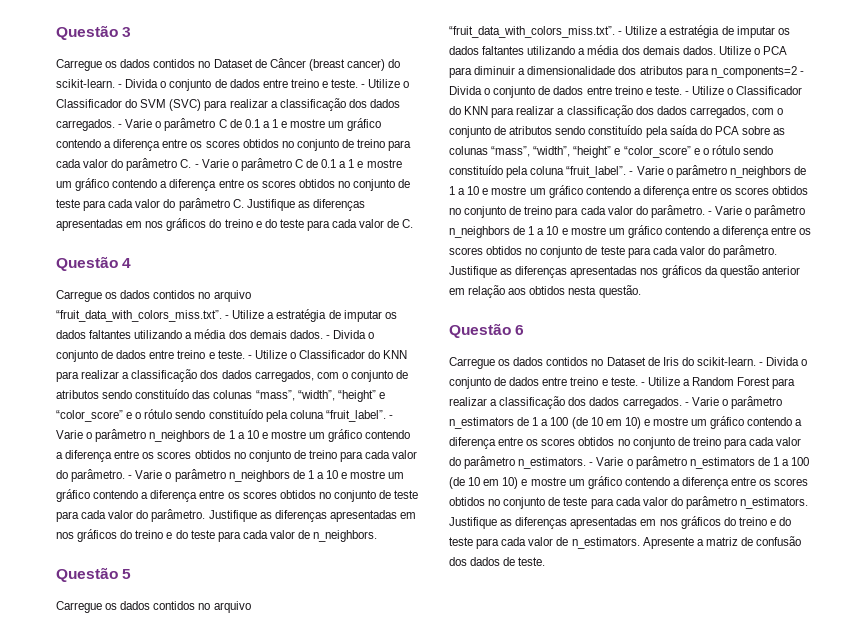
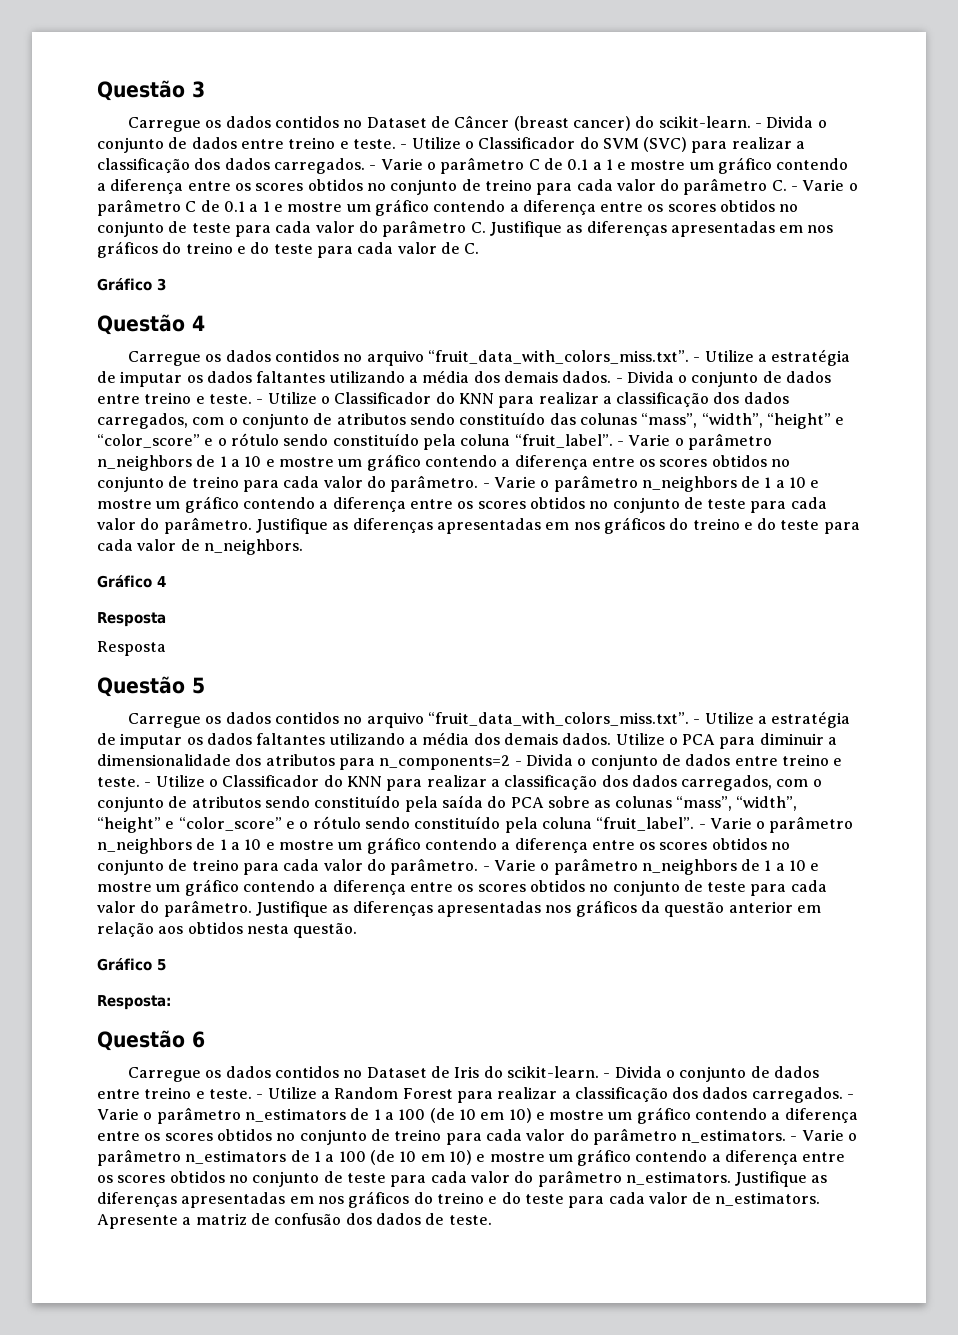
+ Gráfico 3
+ Gráfico 4
+ Resposta
+ Resposta
+ Gráfico 5
+ Resposta:

